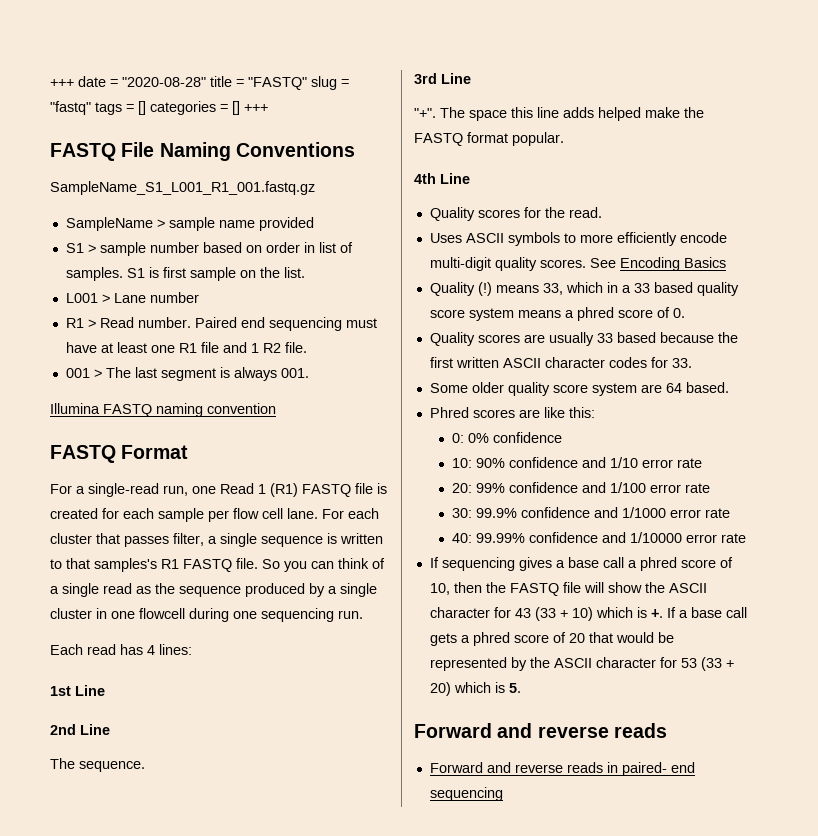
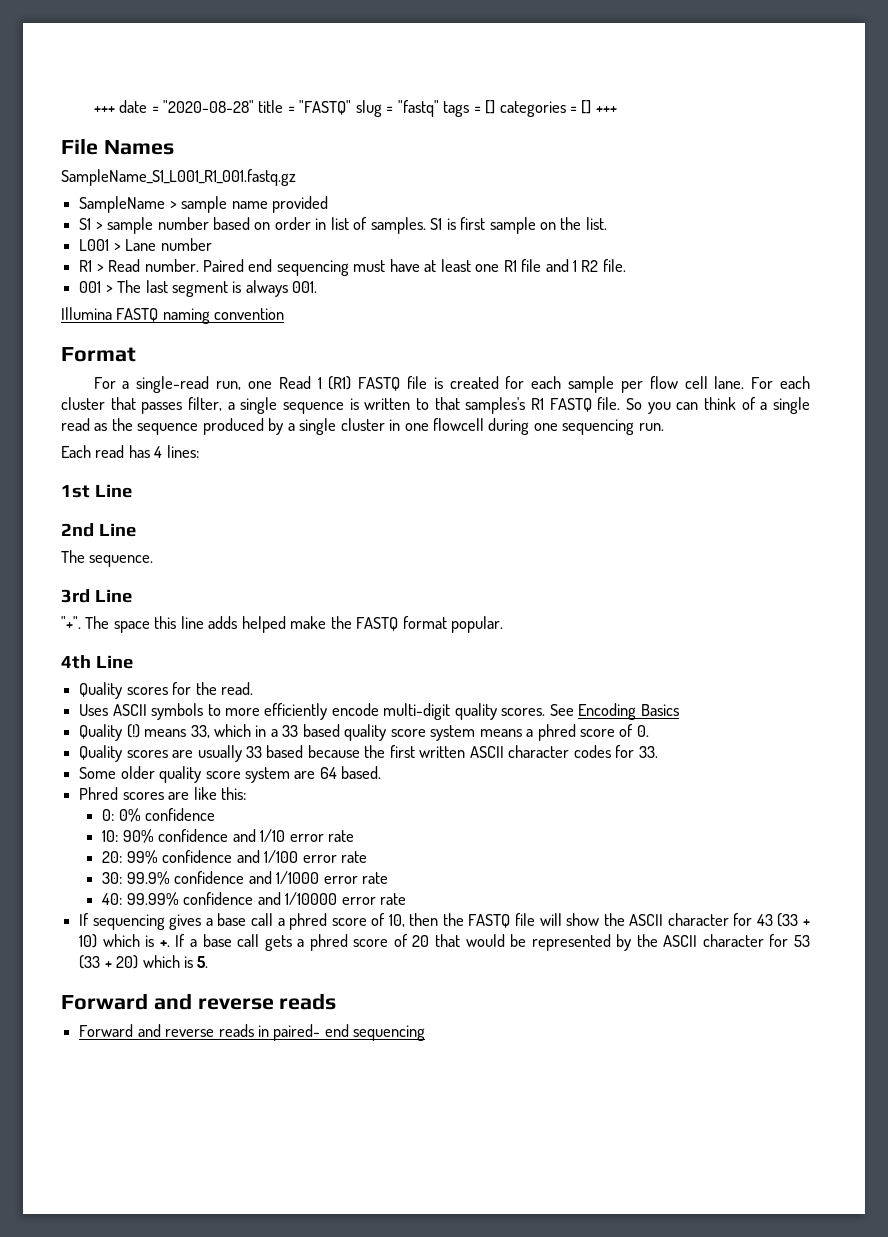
- FASTQ File Naming Conventions
+ File Names
- FASTQ Format
+ Format

